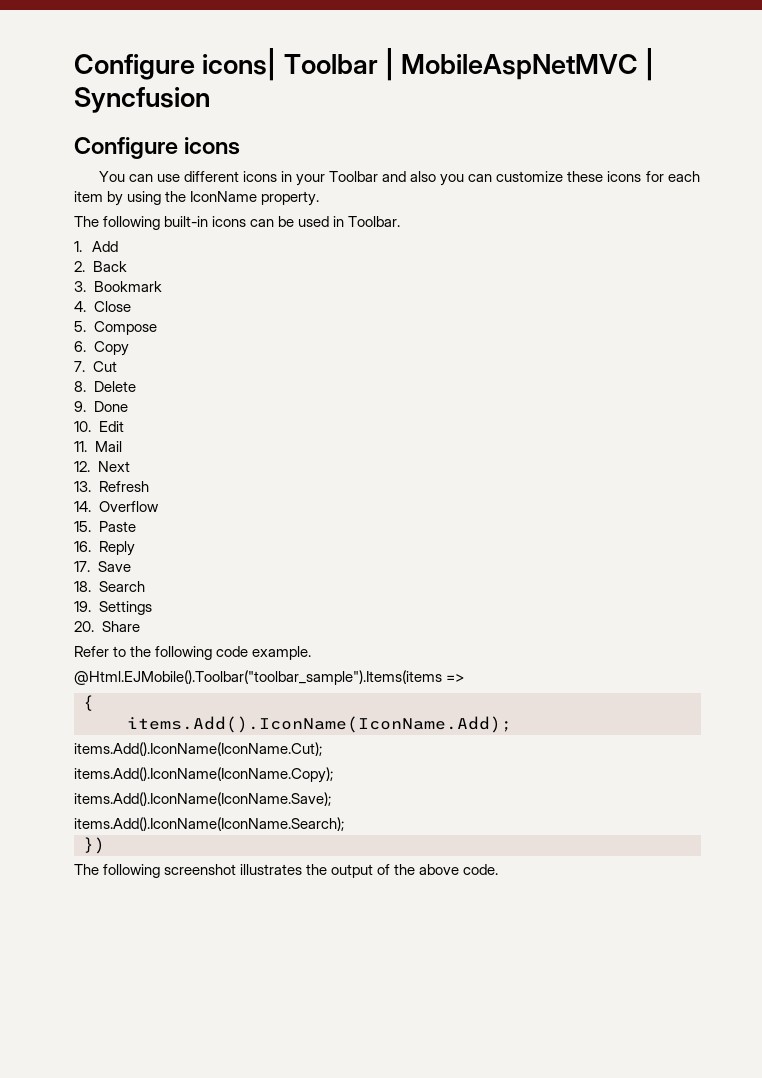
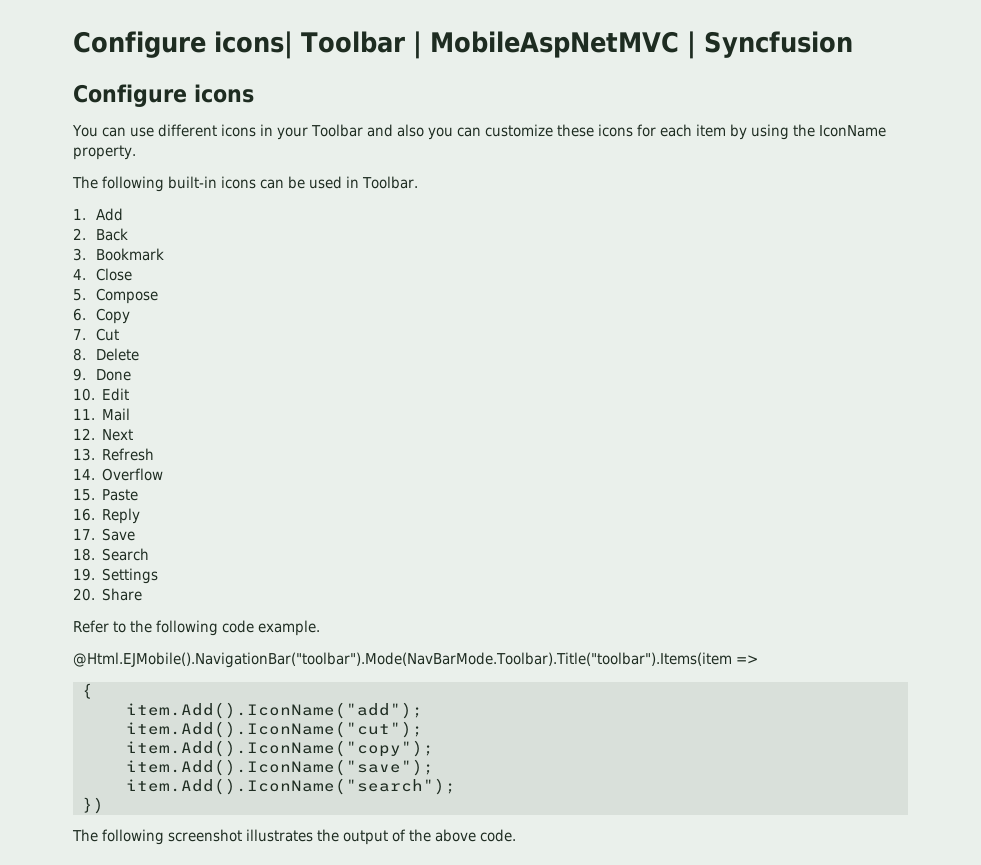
- @Html.EJMobile().Toolbar("toolbar_sample").Items(items =>
+ @Html.EJMobile().NavigationBar("toolbar").Mode(NavBarMode.Toolbar).Title("toolbar").Items(item =>
- items.Add().IconName(IconName.Add);
- items.Add().IconName(IconName.Cut);
- items.Add().IconName(IconName.Copy);
- items.Add().IconName(IconName.Save);
- items.Add().IconName(IconName.Search);
+ item.Add().IconName("add");
+ item.Add().IconName("cut");
+ item.Add().IconName("copy");
+ item.Add().IconName("save");
+ item.Add().IconName("search");

